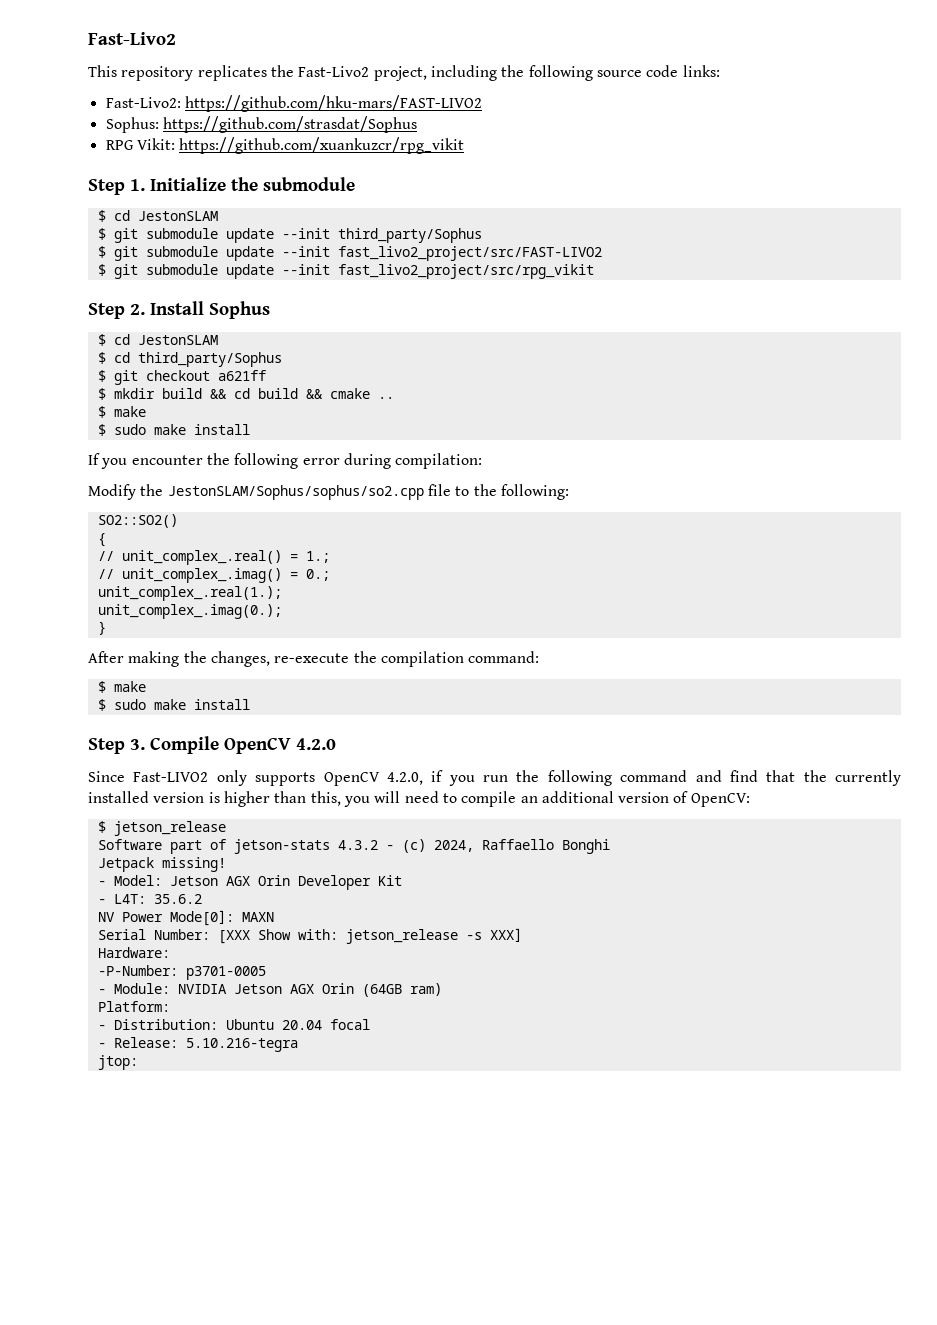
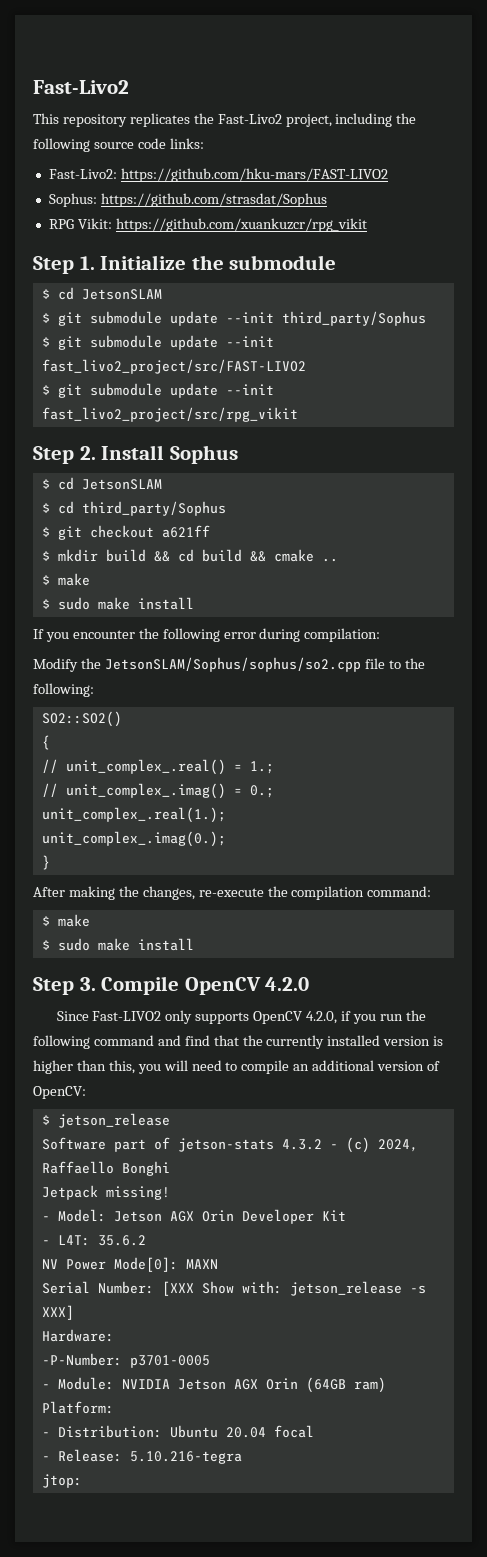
  Step 1. Initialize the submodule
- $ cd JestonSLAM
+ $ cd JetsonSLAM
  Step 2. Install Sophus
- $ cd JestonSLAM
+ $ cd JetsonSLAM
- Modify the JestonSLAM/Sophus/sophus/so2.cpp file to the following:
+ Modify the JetsonSLAM/Sophus/sophus/so2.cpp file to the following:

